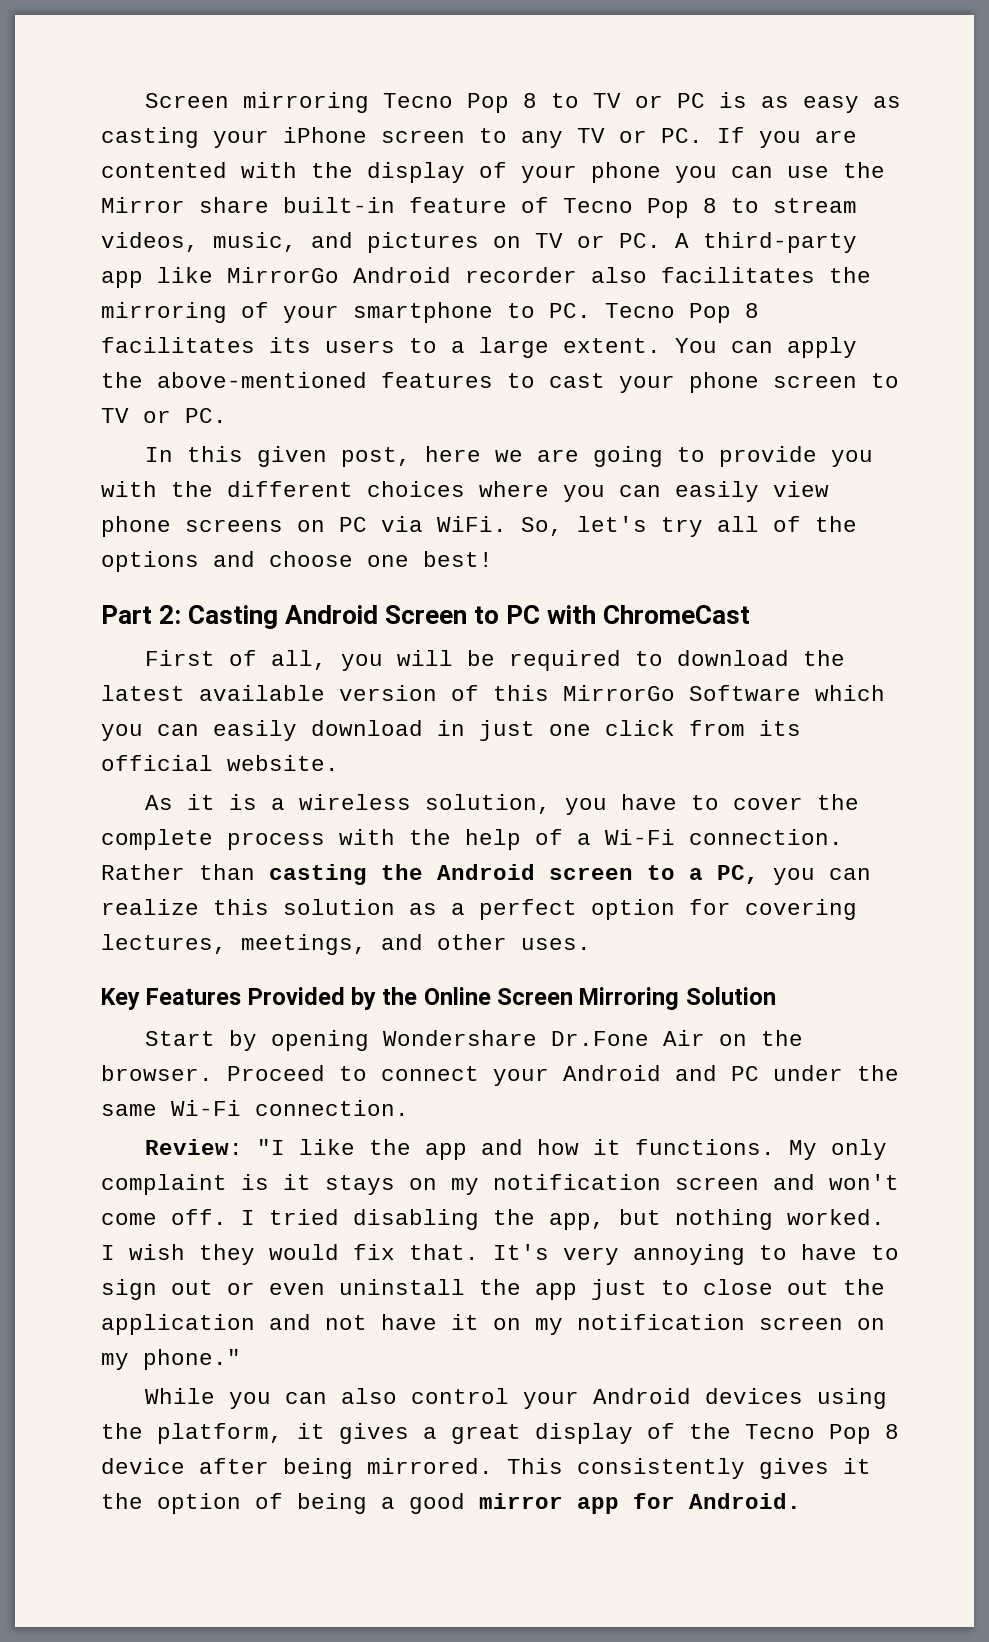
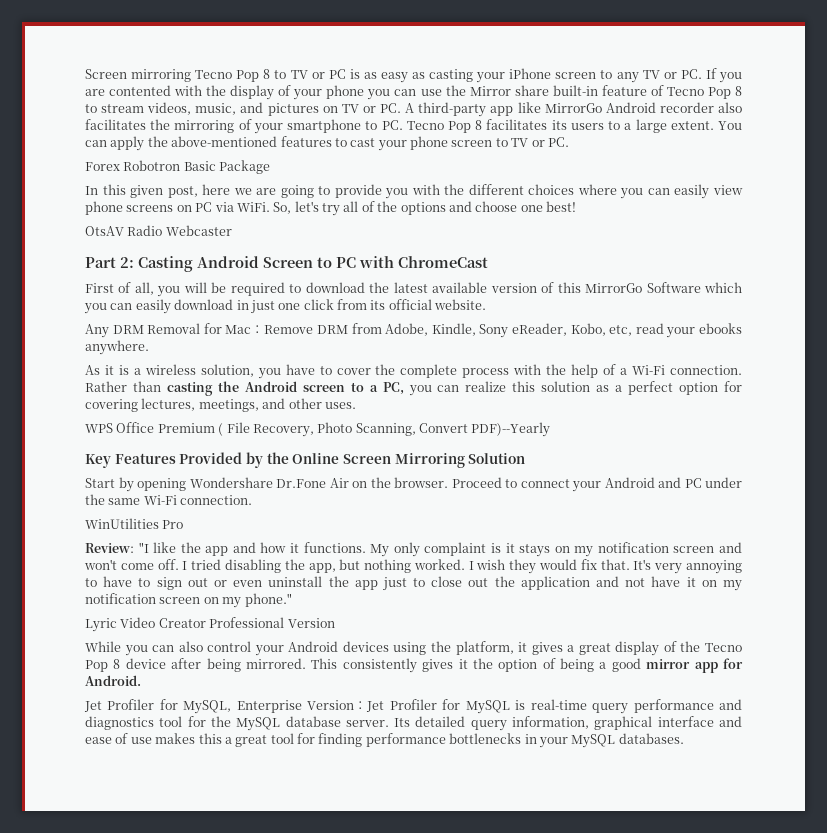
+ Forex Robotron Basic Package
+ OtsAV Radio Webcaster
+ Any DRM Removal for Mac：Remove DRM from Adobe, Kindle, Sony eReader, Kobo, etc, read your ebooks anywhere.
+ WPS Office Premium ( File Recovery, Photo Scanning, Convert PDF)--Yearly
+ WinUtilities Pro
+ Lyric Video Creator Professional Version
+ Jet Profiler for MySQL, Enterprise Version：Jet Profiler for MySQL is real-time query performance and diagnostics tool for the MySQL database server. Its detailed query information, graphical interface and ease of use makes this a great tool for finding performance bottlenecks in your MySQL databases.

